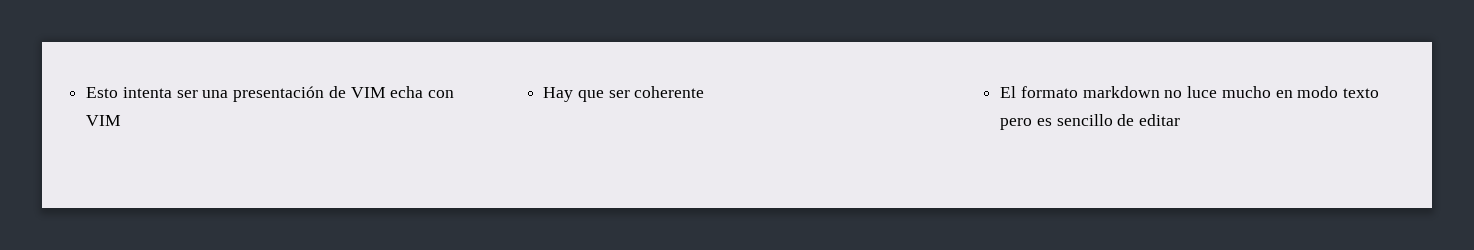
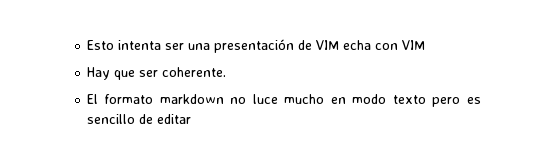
- Hay que ser coherente
+ Hay que ser coherente.

